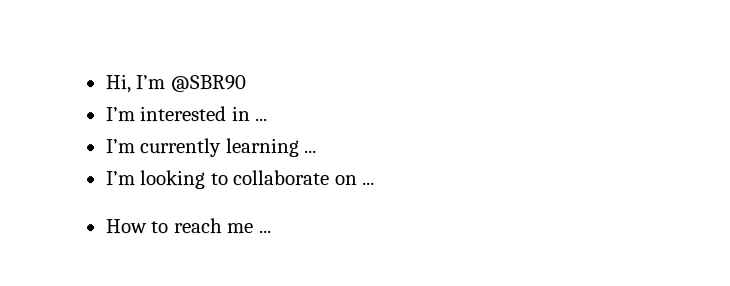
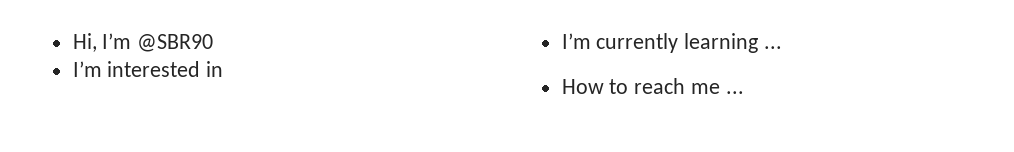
- I’m interested in ...
+ I’m interested in
- I’m looking to collaborate on ...

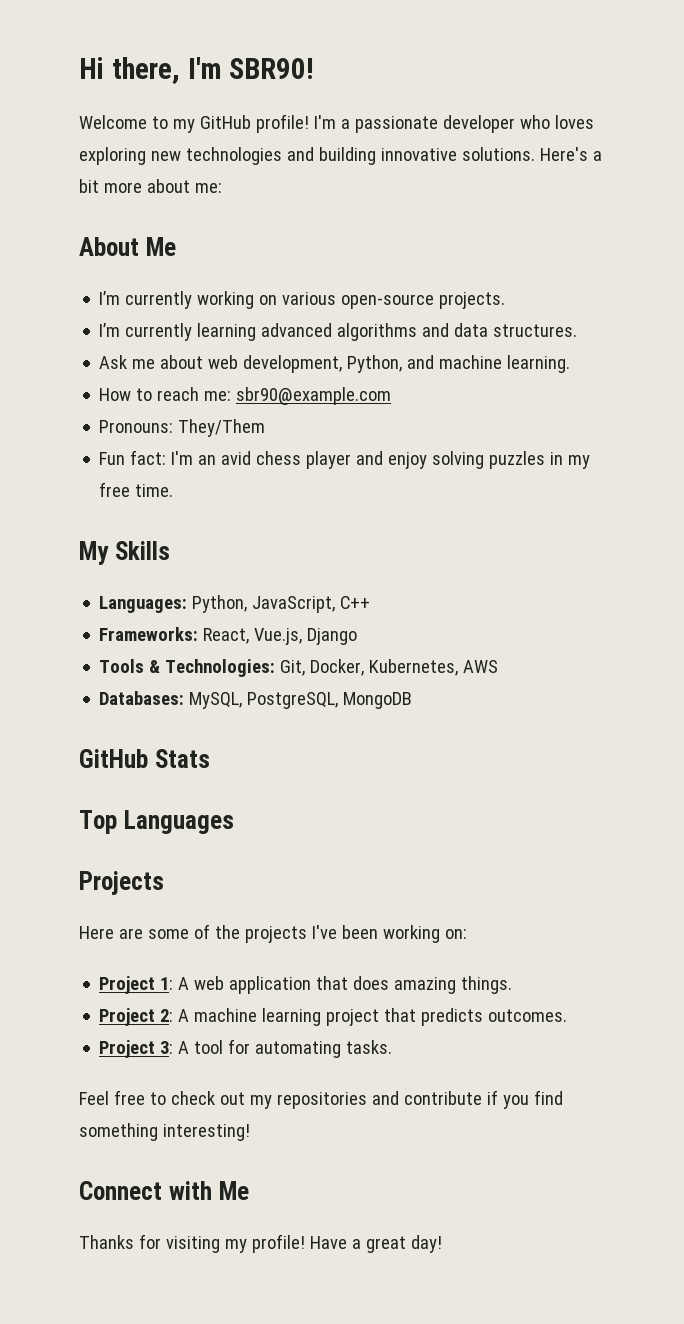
- Hi, I’m @SBR90
- I’m interested in
- I’m currently learning ...
- How to reach me ...
+ Hi there, I'm SBR90!
+ Welcome to my GitHub profile! I'm a passionate developer who loves exploring new technologies and building innovative solutions. Here's a bit more about me:
+ About Me
+ I’m currently working on various open-source projects.
+ I’m currently learning advanced algorithms and data structures.
+ Ask me about web development, Python, and machine learning.
+ How to reach me: sbr90@example.com
+ Pronouns: They/Them
+ Fun fact: I'm an avid chess player and enjoy solving puzzles in my free time.
+ My Skills
+ Languages: Python, JavaScript, C++
+ Frameworks: React, Vue.js, Django
+ Tools & Technologies: Git, Docker, Kubernetes, AWS
+ Databases: MySQL, PostgreSQL, MongoDB
+ GitHub Stats
+ Top Languages
+ Projects
+ Here are some of the projects I've been working on:
+ Project 1: A web application that does amazing things.
+ Project 2: A machine learning project that predicts outcomes.
+ Project 3: A tool for automating tasks.
+ Feel free to check out my repositories and contribute if you find something interesting!
+ Connect with Me
+ Thanks for visiting my profile! Have a great day!

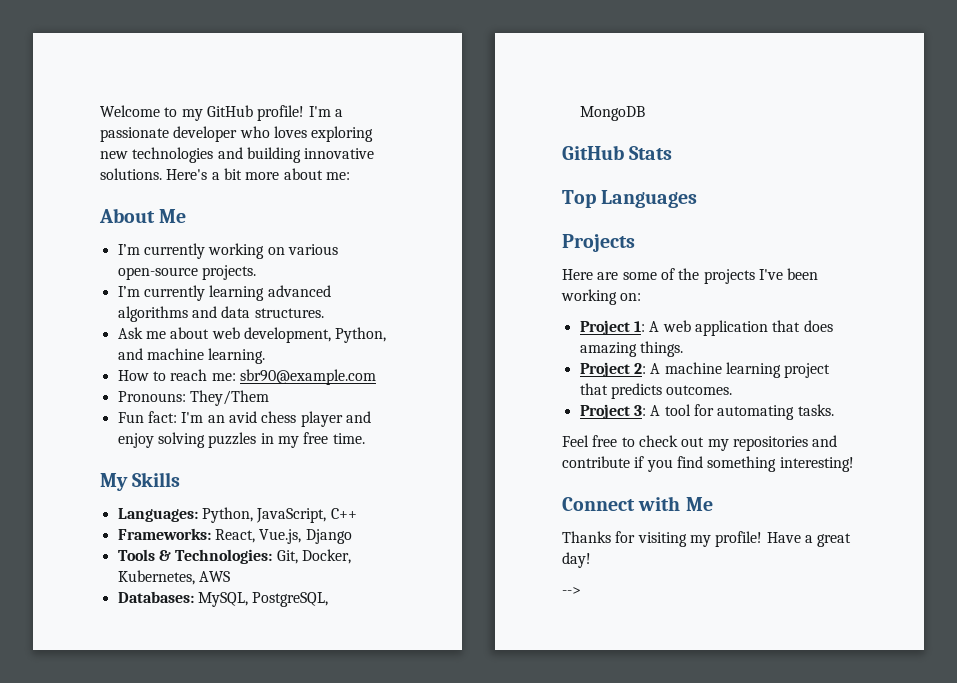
- Hi there, I'm SBR90!
+ -->

